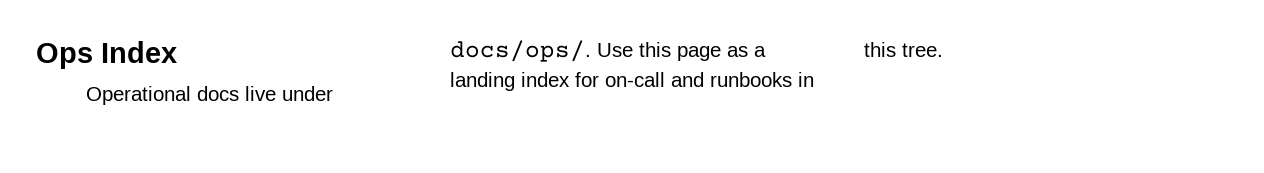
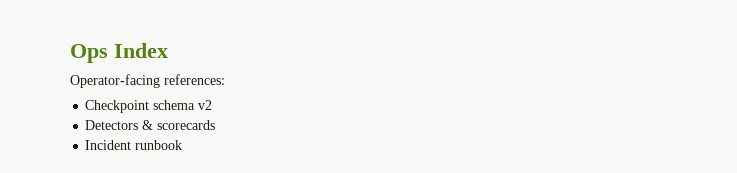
- Operational docs live under docs/ops/. Use this page as a landing index for on-call and runbooks in this tree.
+ Operator-facing references:
+ Checkpoint schema v2
+ Detectors & scorecards
+ Incident runbook

